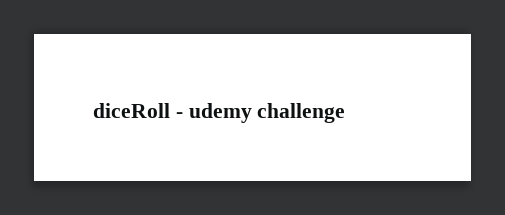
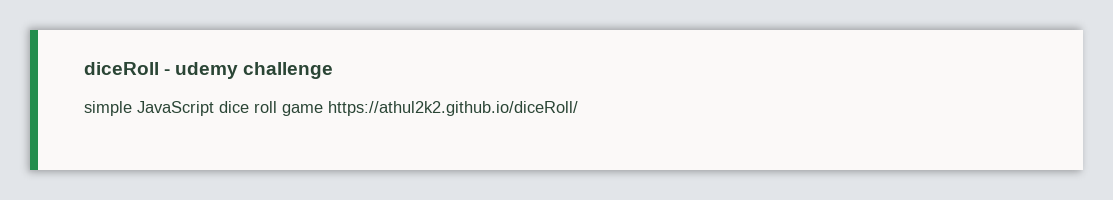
+ simple JavaScript dice roll game https://athul2k2.github.io/diceRoll/

